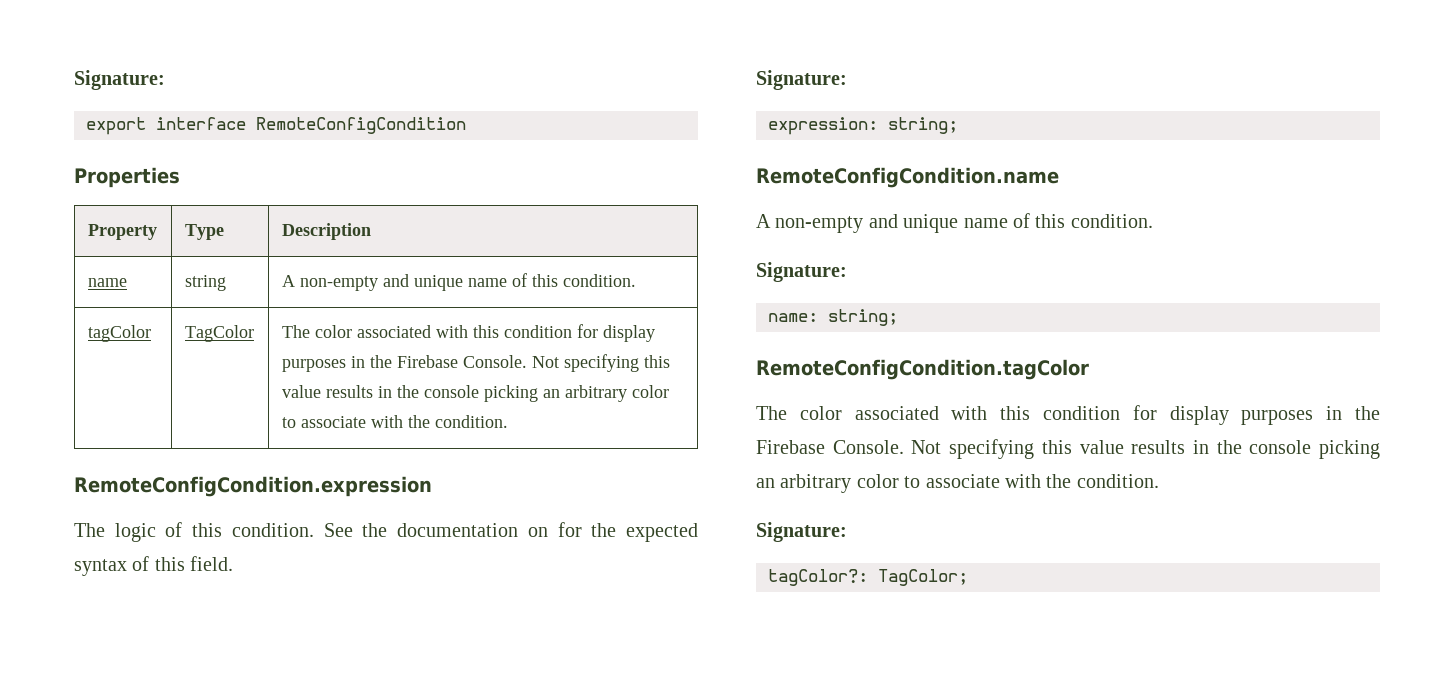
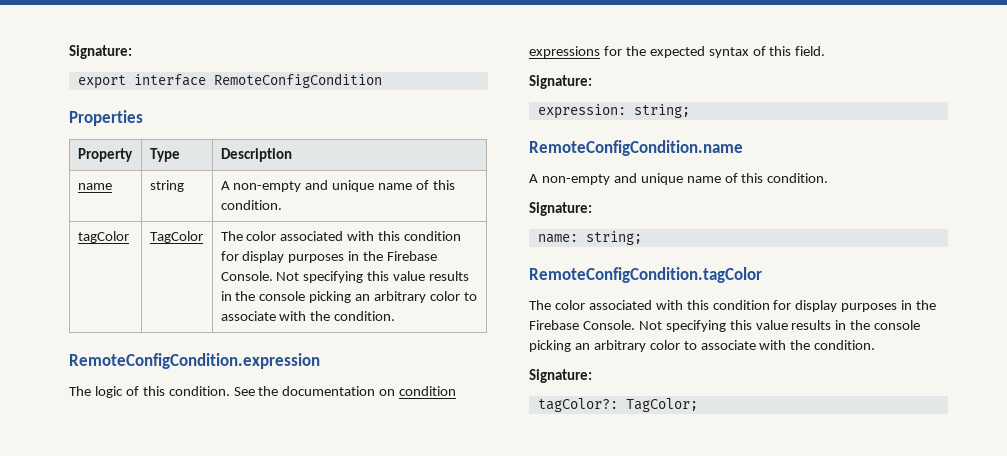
- See the documentation on for the expected syntax of this field.
+ See the documentation on condition expressions for the expected syntax of this field.

